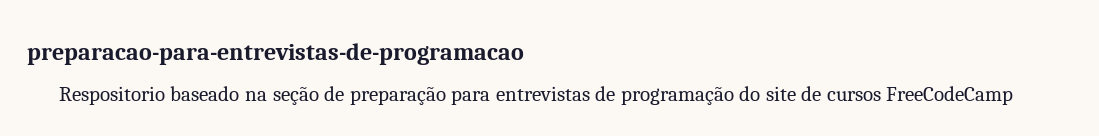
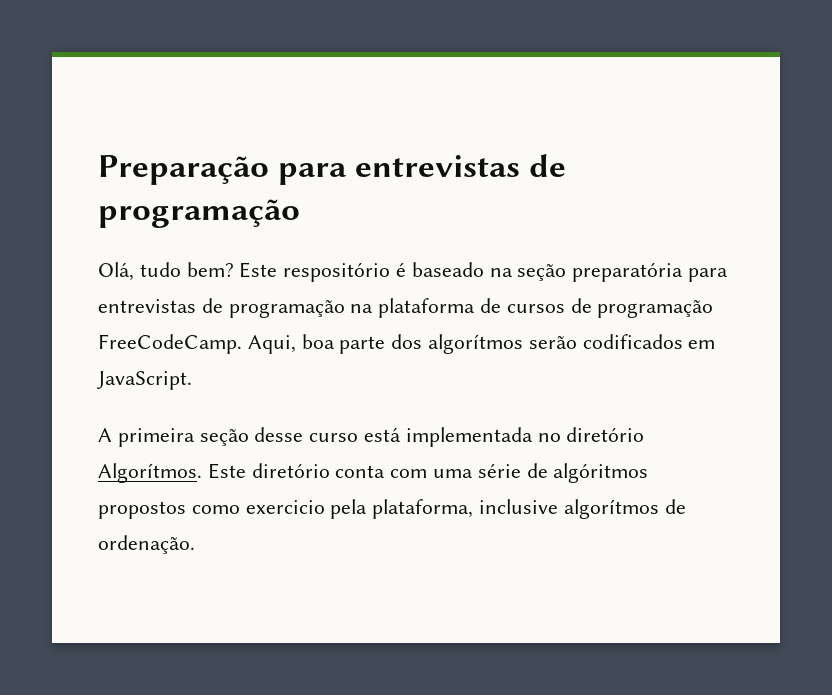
- preparacao-para-entrevistas-de-programacao
- Respositorio baseado na seção de preparação para entrevistas de programação do site de cursos FreeCodeCamp
+ Preparação para entrevistas de programação
+ Olá, tudo bem? Este respositório é baseado na seção preparatória para entrevistas de programação na plataforma de cursos de programação FreeCodeCamp. Aqui, boa parte dos algorítmos serão codificados em JavaScript.
+ A primeira seção desse curso está implementada no diretório Algorítmos. Este diretório conta com uma série de algóritmos propostos como exercicio pela plataforma, inclusive algorítmos de ordenação.

